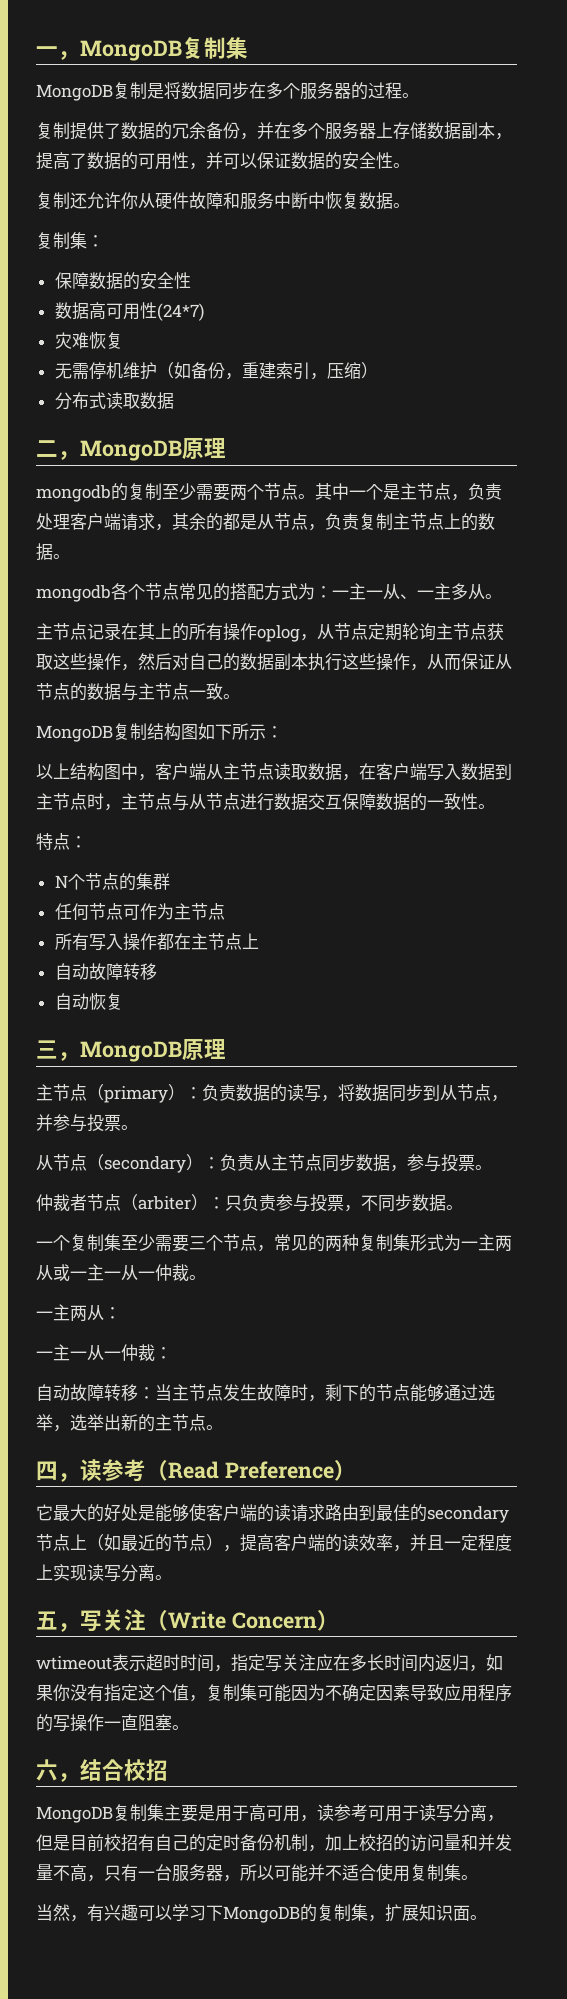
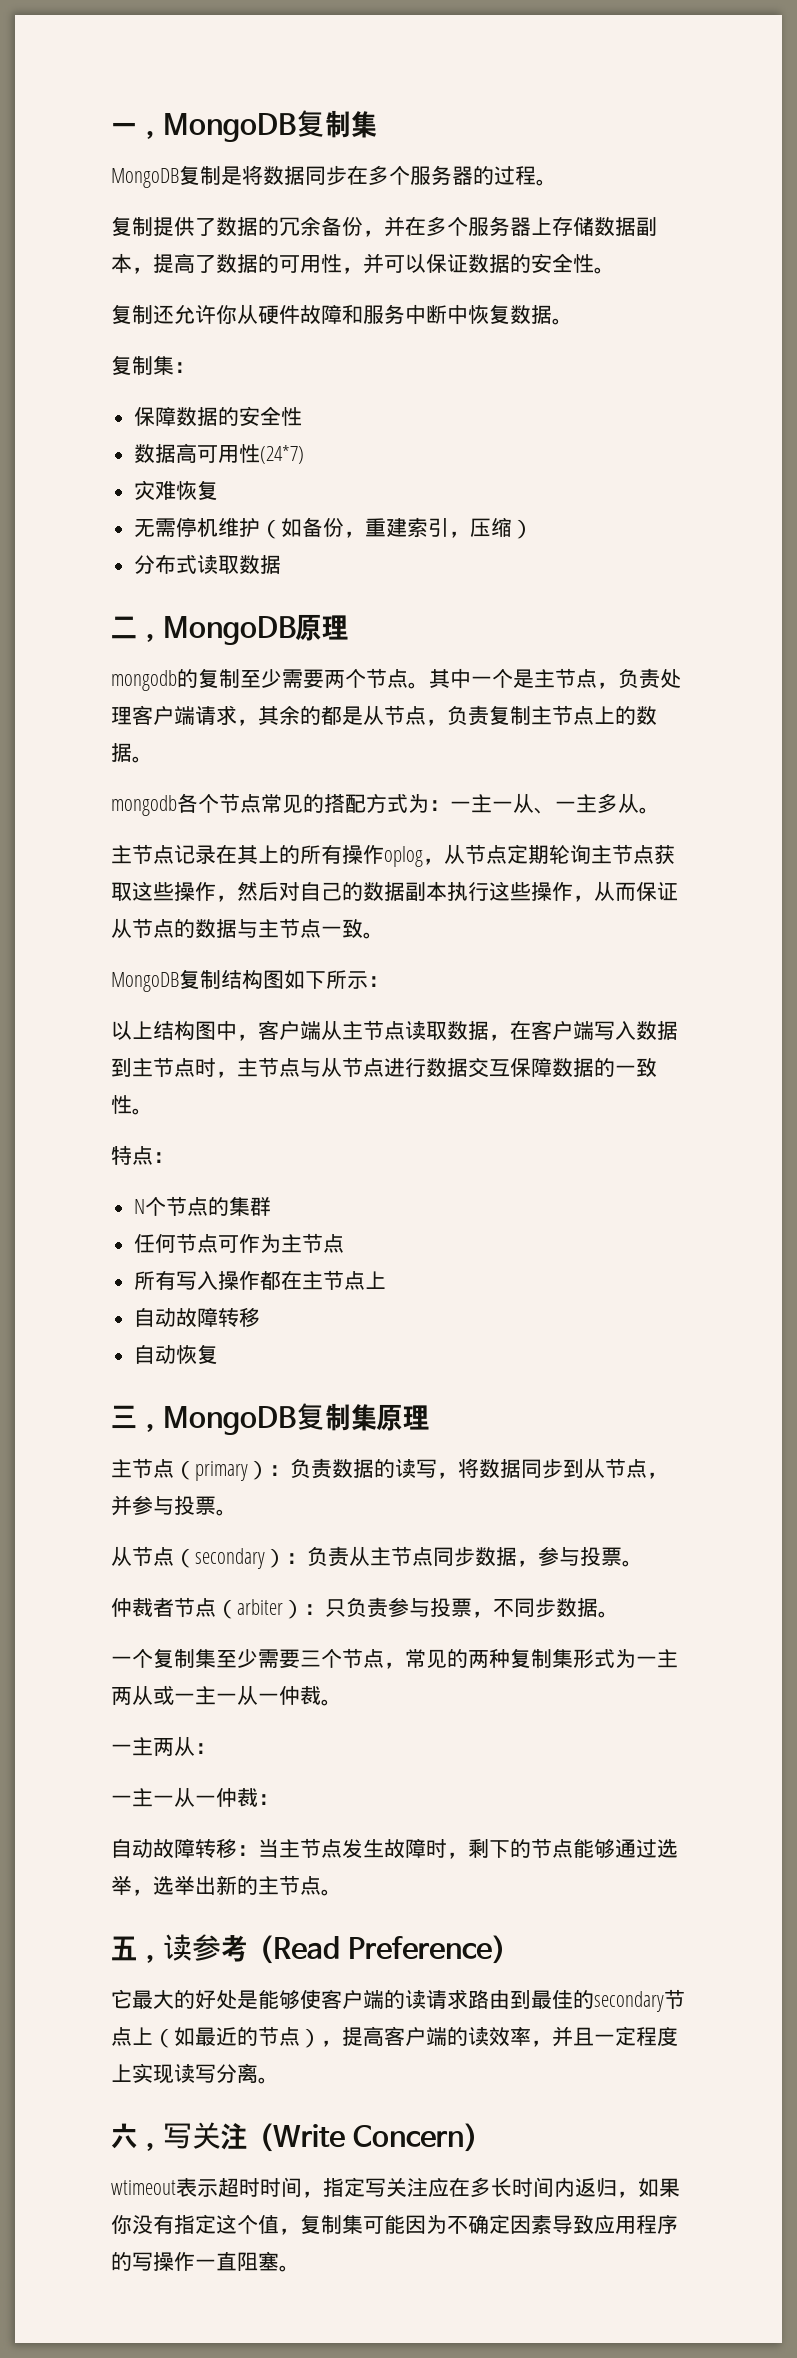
- 三，MongoDB原理
+ 三，MongoDB复制集原理
- 四，读参考（Read Preference）
+ 五，读参考（Read Preference）
- 五，写关注（Write Concern）
+ 六，写关注（Write Concern）
- 六，结合校招
- MongoDB复制集主要是用于高可用，读参考可用于读写分离，但是目前校招有自己的定时备份机制，加上校招的访问量和并发量不高，只有一台服务器，所以可能并不适合使用复制集。
- 当然，有兴趣可以学习下MongoDB的复制集，扩展知识面。

